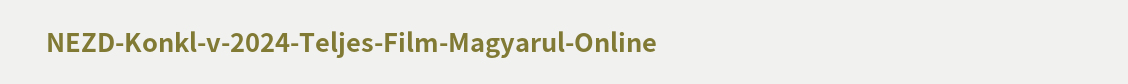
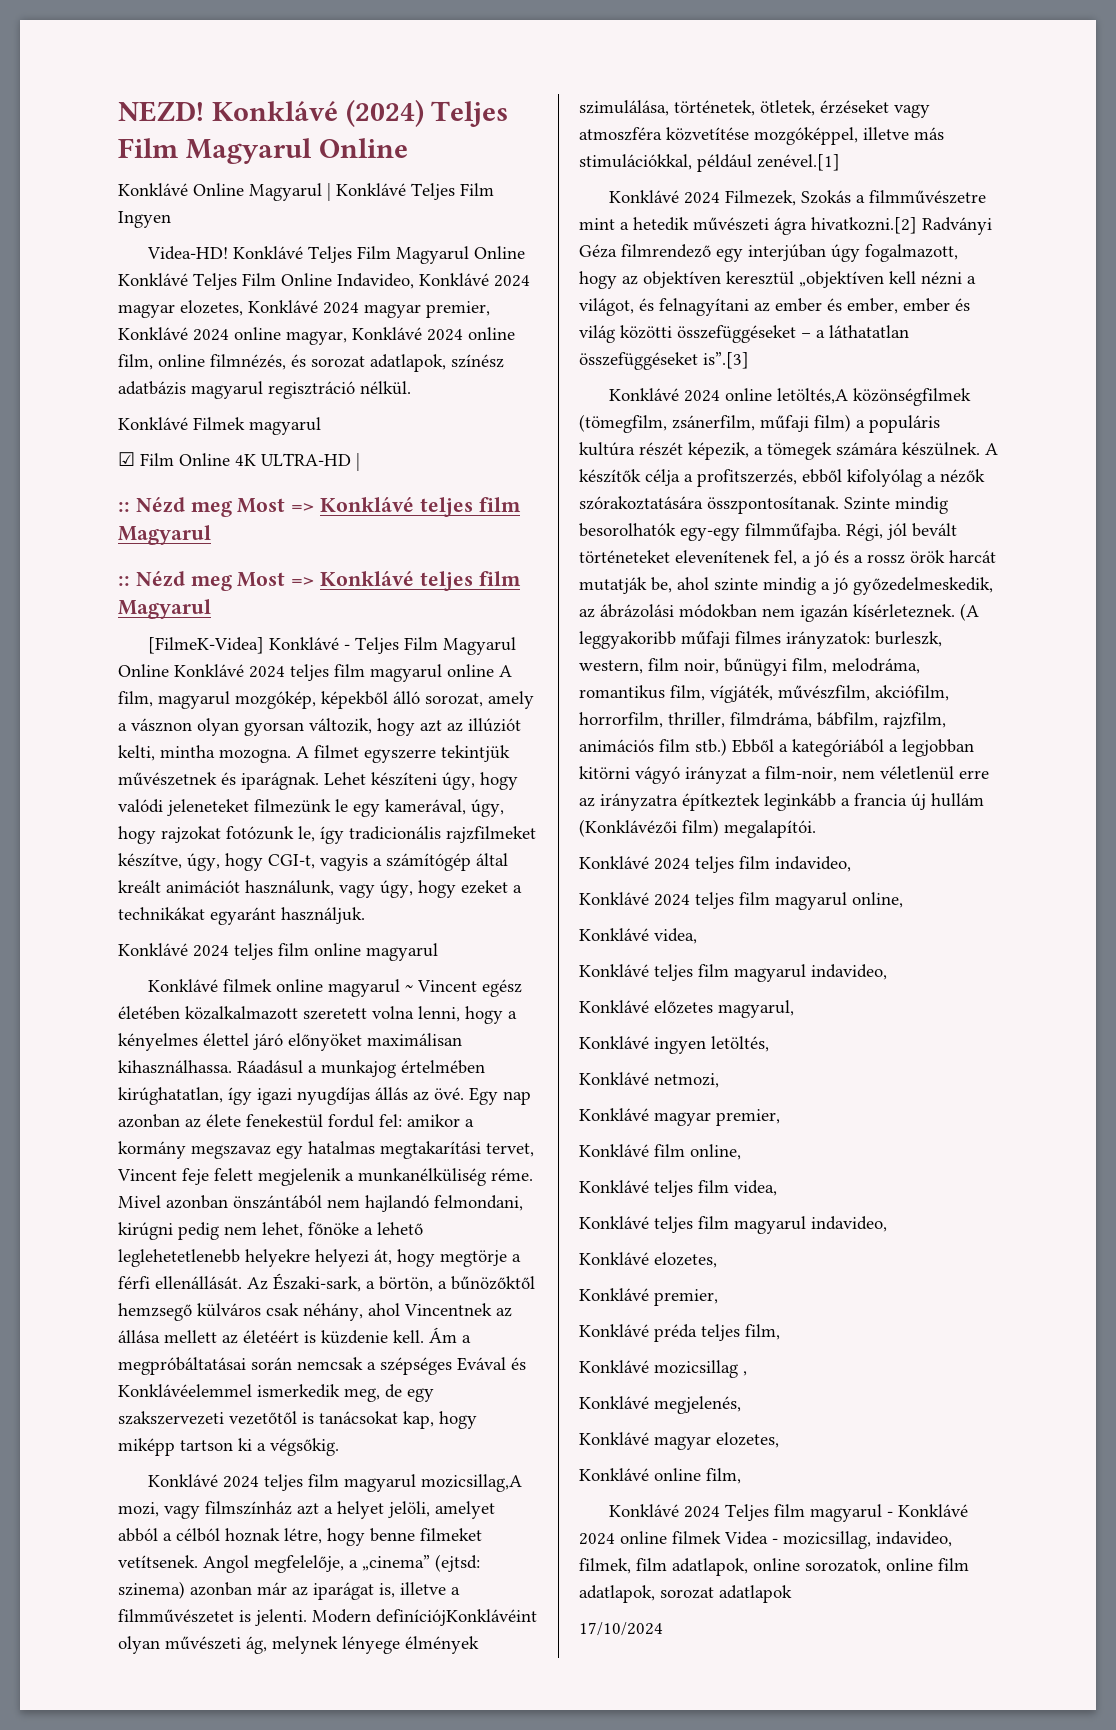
- NEZD-Konkl-v-2024-Teljes-Film-Magyarul-Online
+ NEZD! Konklávé (2024) Teljes Film Magyarul Online
+ Konklávé Online Magyarul | Konklávé Teljes Film Ingyen
+ Videa-HD! Konklávé Teljes Film Magyarul Online Konklávé Teljes Film Online Indavideo, Konklávé 2024 magyar elozetes, Konklávé 2024 magyar premier, Konklávé 2024 online magyar, Konklávé 2024 online film, online filmnézés, és sorozat adatlapok, színész adatbázis magyarul regisztráció nélkül.
+ Konklávé Filmek magyarul
+ ☑ Film Online 4K ULTRA-HD |
+ :: Nézd meg Most => Konklávé teljes film Magyarul
+ :: Nézd meg Most => Konklávé teljes film Magyarul
+ [FilmeK-Videa] Konklávé - Teljes Film Magyarul Online Konklávé 2024 teljes film magyarul online A film, magyarul mozgókép, képekből álló sorozat, amely a vásznon olyan gyorsan változik, hogy azt az illúziót kelti, mintha mozogna. A filmet egyszerre tekintjük művészetnek és iparágnak. Lehet készíteni úgy, hogy valódi jeleneteket filmezünk le egy kamerával, úgy, hogy rajzokat fotózunk le, így tradicionális rajzfilmeket készítve, úgy, hogy CGI-t, vagyis a számítógép által kreált animációt használunk, vagy úgy, hogy ezeket a technikákat egyaránt használjuk.
+ Konklávé 2024 teljes film online magyarul
+ Konklávé filmek online magyarul ~ Vincent egész életében közalkalmazott szeretett volna lenni, hogy a kényelmes élettel járó előnyöket maximálisan kihasználhassa. Ráadásul a munkajog értelmében kirúghatatlan, így igazi nyugdíjas állás az övé. Egy nap azonban az élete fenekestül fordul fel: amikor a kormány megszavaz egy hatalmas megtakarítási tervet, Vincent feje felett megjelenik a munkanélküliség réme. Mivel azonban önszántából nem hajlandó felmondani, kirúgni pedig nem lehet, főnöke a lehető leglehetetlenebb helyekre helyezi át, hogy megtörje a férfi ellenállását. Az Északi-sark, a börtön, a bűnözőktől hemzsegő külváros csak néhány, ahol Vincentnek az állása mellett az életéért is küzdenie kell. Ám a megpróbáltatásai során nemcsak a szépséges Evával és Konklávéelemmel ismerkedik meg, de egy szakszervezeti vezetőtől is tanácsokat kap, hogy miképp tartson ki a végsőkig.
+ Konklávé 2024 teljes film magyarul mozicsillag,A mozi, vagy filmszínház azt a helyet jelöli, amelyet abból a célból hoznak létre, hogy benne filmeket vetítsenek. Angol megfelelője, a „cinema” (ejtsd: szinema) azonban már az iparágat is, illetve a filmművészetet is jelenti. Modern definíciójKonklávéint olyan művészeti ág, melynek lényege élmények szimulálása, történetek, ötletek, érzéseket vagy atmoszféra közvetítése mozgóképpel, illetve más stimulációkkal, például zenével.[1]
+ Konklávé 2024 Filmezek, Szokás a filmművészetre mint a hetedik művészeti ágra hivatkozni.[2] Radványi Géza filmrendező egy interjúban úgy fogalmazott, hogy az objektíven keresztül „objektíven kell nézni a világot, és felnagyítani az ember és ember, ember és világ közötti összefüggéseket – a láthatatlan összefüggéseket is”.[3]
+ Konklávé 2024 online letöltés,A közönségfilmek (tömegfilm, zsánerfilm, műfaji film) a populáris kultúra részét képezik, a tömegek számára készülnek. A készítők célja a profitszerzés, ebből kifolyólag a nézők szórakoztatására összpontosítanak. Szinte mindig besorolhatók egy-egy filmműfajba. Régi, jól bevált történeteket elevenítenek fel, a jó és a rossz örök harcát mutatják be, ahol szinte mindig a jó győzedelmeskedik, az ábrázolási módokban nem igazán kísérleteznek. (A leggyakoribb műfaji filmes irányzatok: burleszk, western, film noir, bűnügyi film, melodráma, romantikus film, vígjáték, művészfilm, akciófilm, horrorfilm, thriller, filmdráma, bábfilm, rajzfilm, animációs film stb.) Ebből a kategóriából a legjobban kitörni vágyó irányzat a film-noir, nem véletlenül erre az irányzatra építkeztek leginkább a francia új hullám (Konklávézői film) megalapítói.
+ Konklávé 2024 teljes film indavideo,
+ Konklávé 2024 teljes film magyarul online,
+ Konklávé videa,
+ Konklávé teljes film magyarul indavideo,
+ Konklávé előzetes magyarul,
+ Konklávé ingyen letöltés,
+ Konklávé netmozi,
+ Konklávé magyar premier,
+ Konklávé film online,
+ Konklávé teljes film videa,
+ Konklávé teljes film magyarul indavideo,
+ Konklávé elozetes,
+ Konklávé premier,
+ Konklávé préda teljes film,
+ Konklávé mozicsillag ,
+ Konklávé megjelenés,
+ Konklávé magyar elozetes,
+ Konklávé online film,
+ Konklávé 2024 Teljes film magyarul - Konklávé 2024 online filmek Videa - mozicsillag, indavideo, filmek, film adatlapok, online sorozatok, online film adatlapok, sorozat adatlapok
+ 17/10/2024

